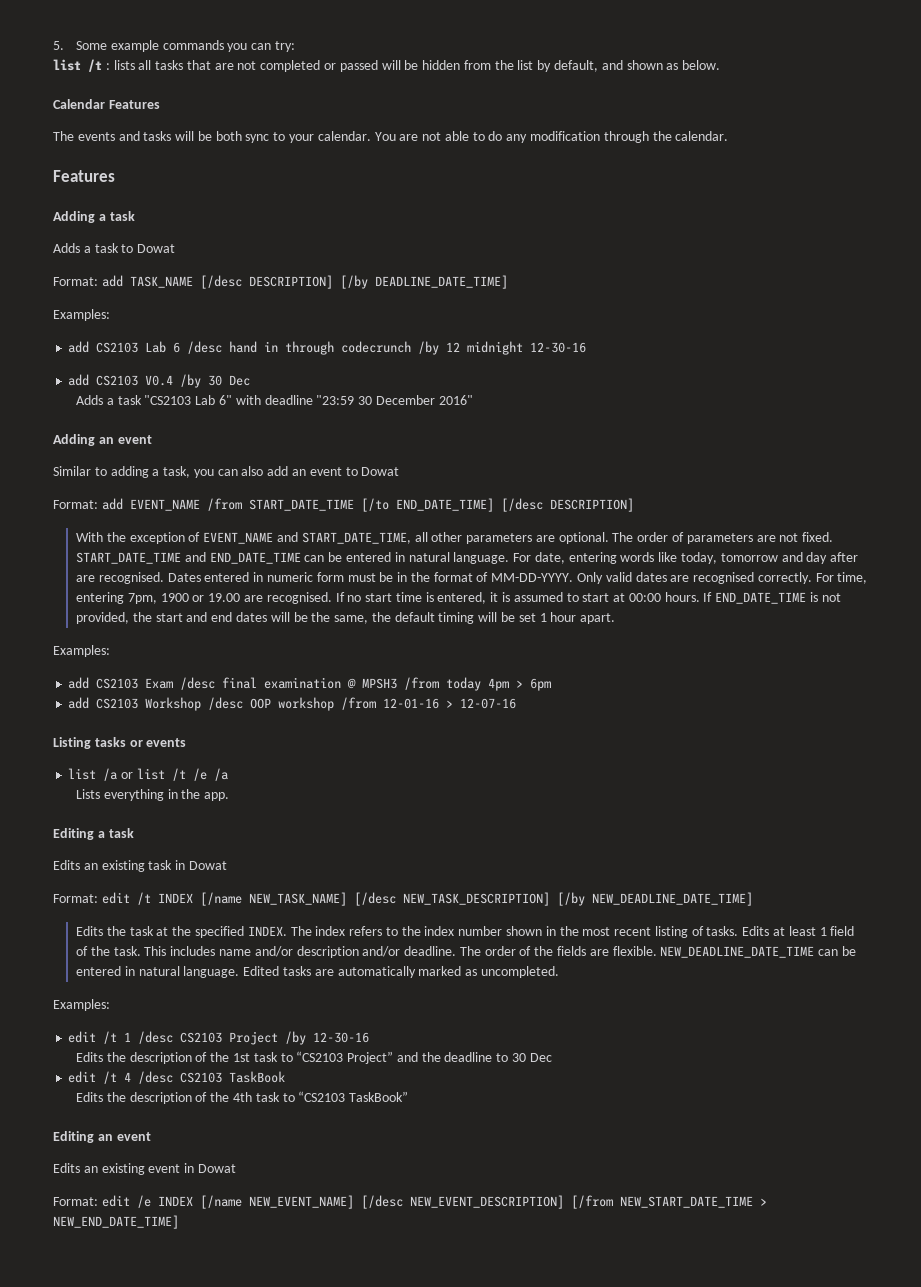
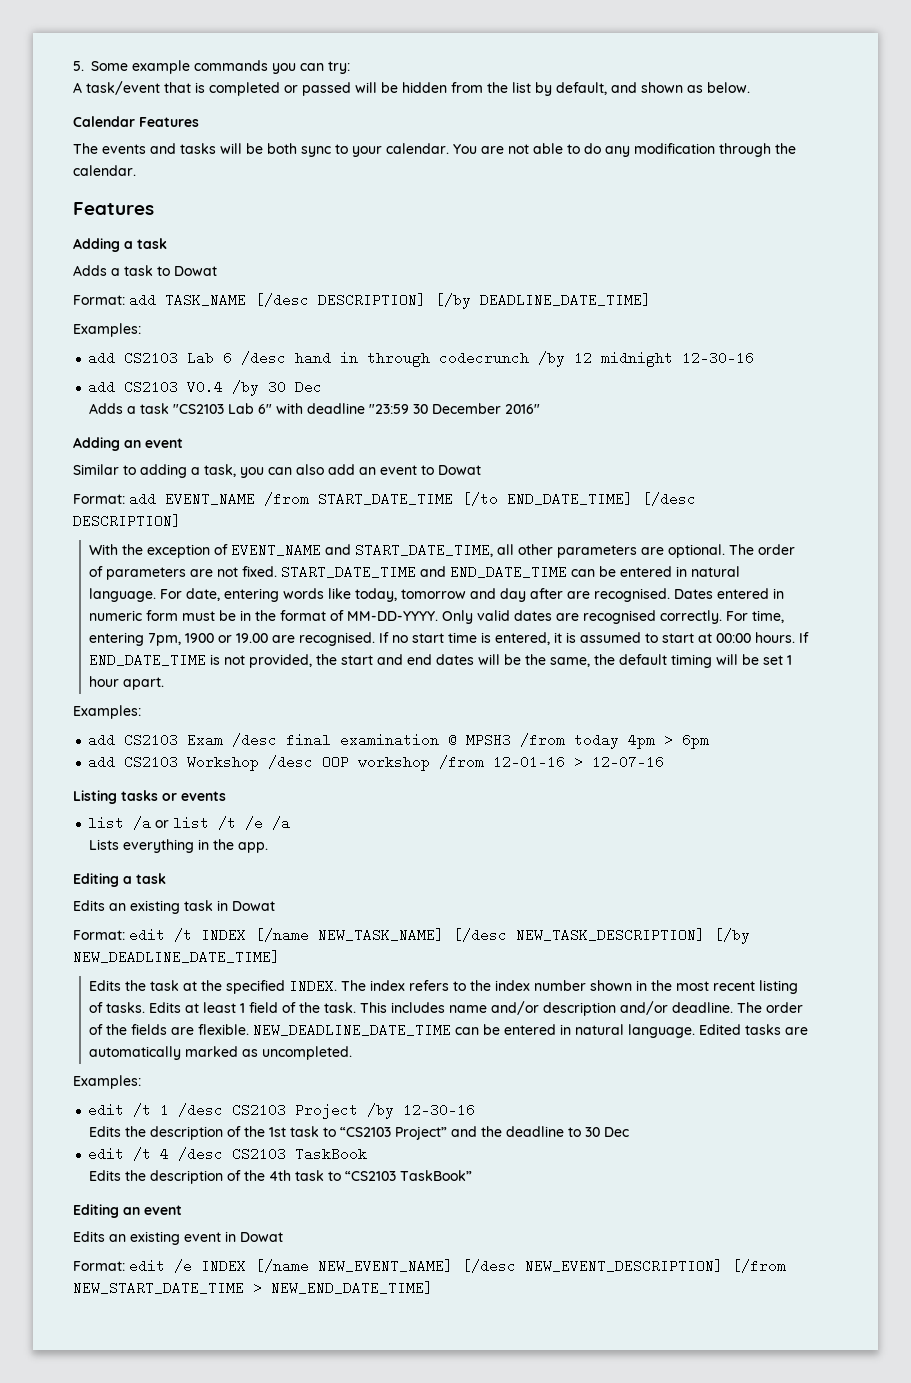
- list /t : lists all tasks that are not completed or passed will be hidden from the list by default, and shown as below.
+ A task/event that is completed or passed will be hidden from the list by default, and shown as below.

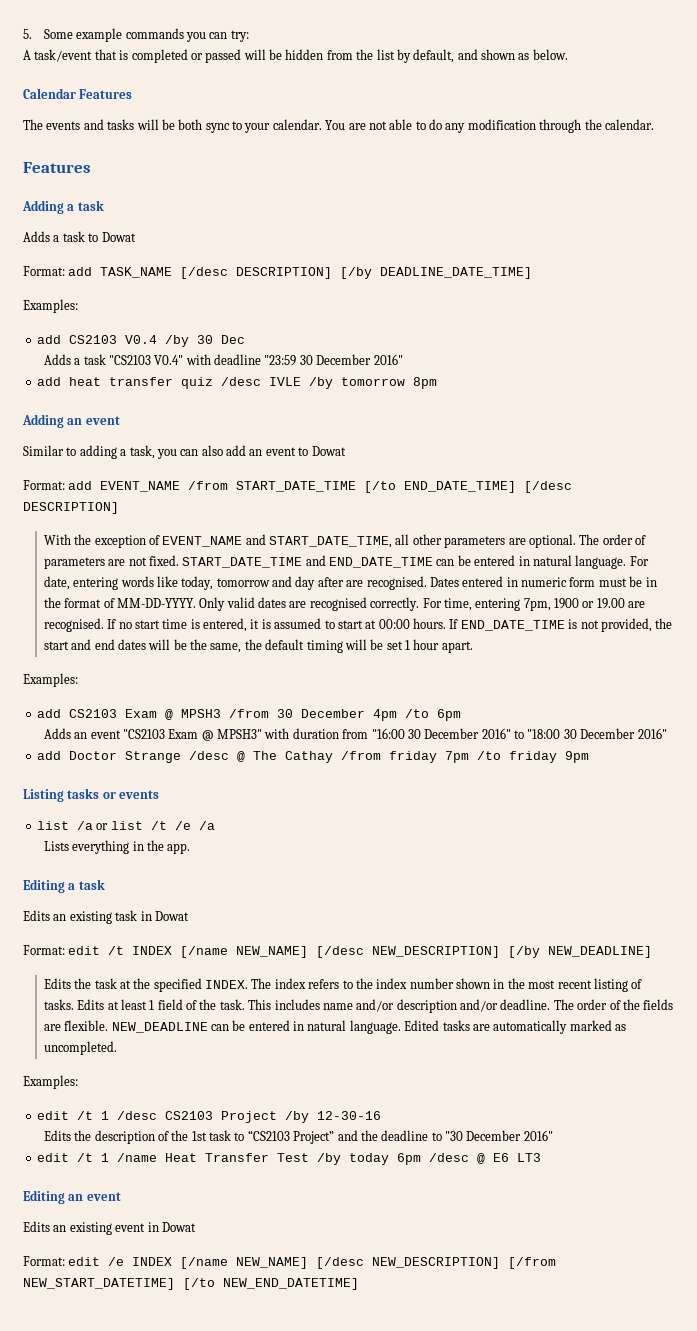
- add CS2103 Lab 6 /desc hand in through codecrunch /by 12 midnight 12-30-16
- Adds a task "CS2103 Lab 6" with deadline "23:59 30 December 2016"
+ Adds a task "CS2103 V0.4" with deadline "23:59 30 December 2016"
+ add heat transfer quiz /desc IVLE /by tomorrow 8pm
- add CS2103 Exam /desc final examination @ MPSH3 /from today 4pm > 6pm
- add CS2103 Workshop /desc OOP workshop /from 12-01-16 > 12-07-16
+ add CS2103 Exam @ MPSH3 /from 30 December 4pm /to 6pm
+ Adds an event "CS2103 Exam @ MPSH3" with duration from "16:00 30 December 2016" to "18:00 30 December 2016"
+ add Doctor Strange /desc @ The Cathay /from friday 7pm /to friday 9pm
- Format: edit /t INDEX [/name NEW_TASK_NAME] [/desc NEW_TASK_DESCRIPTION] [/by NEW_DEADLINE_DATE_TIME]
+ Format: edit /t INDEX [/name NEW_NAME] [/desc NEW_DESCRIPTION] [/by NEW_DEADLINE]
- NEW_DEADLINE_DATE_TIME can be entered in natural language.
+ NEW_DEADLINE can be entered in natural language.
- Edits the description of the 1st task to “CS2103 Project” and the deadline to 30 Dec
- edit /t 4 /desc CS2103 TaskBook
- Edits the description of the 4th task to “CS2103 TaskBook”
+ Edits the description of the 1st task to “CS2103 Project” and the deadline to "30 December 2016"
+ edit /t 1 /name Heat Transfer Test /by today 6pm /desc @ E6 LT3
- Format: edit /e INDEX [/name NEW_EVENT_NAME] [/desc NEW_EVENT_DESCRIPTION] [/from NEW_START_DATE_TIME > NEW_END_DATE_TIME]
+ Format: edit /e INDEX [/name NEW_NAME] [/desc NEW_DESCRIPTION] [/from NEW_START_DATETIME] [/to NEW_END_DATETIME]

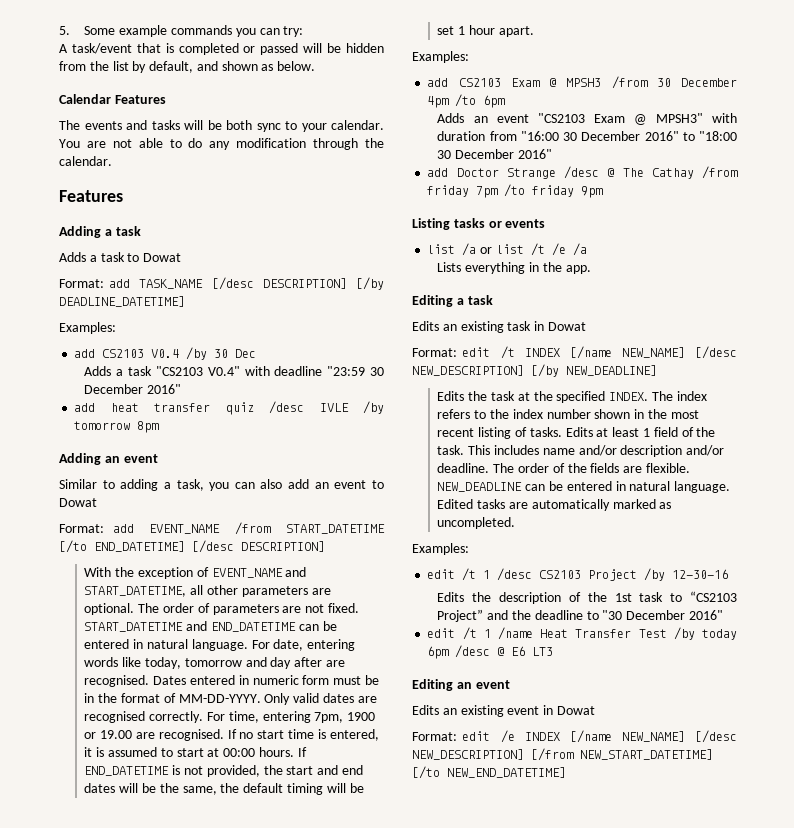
- Format: add TASK_NAME [/desc DESCRIPTION] [/by DEADLINE_DATE_TIME]
+ Format: add TASK_NAME [/desc DESCRIPTION] [/by DEADLINE_DATETIME]
- Format: add EVENT_NAME /from START_DATE_TIME [/to END_DATE_TIME] [/desc DESCRIPTION]
+ Format: add EVENT_NAME /from START_DATETIME [/to END_DATETIME] [/desc DESCRIPTION]
- With the exception of EVENT_NAME and START_DATE_TIME, all other parameters are optional.
+ With the exception of EVENT_NAME and START_DATETIME, all other parameters are optional.
- START_DATE_TIME and END_DATE_TIME can be entered in natural language.
+ START_DATETIME and END_DATETIME can be entered in natural language.
- If END_DATE_TIME is not provided, the start and end dates will be the same, the default timing will be set 1 hour apart.
+ If END_DATETIME is not provided, the start and end dates will be the same, the default timing will be set 1 hour apart.

